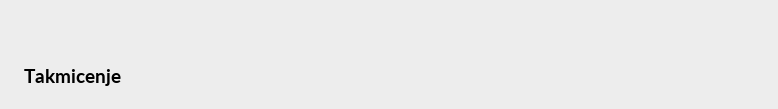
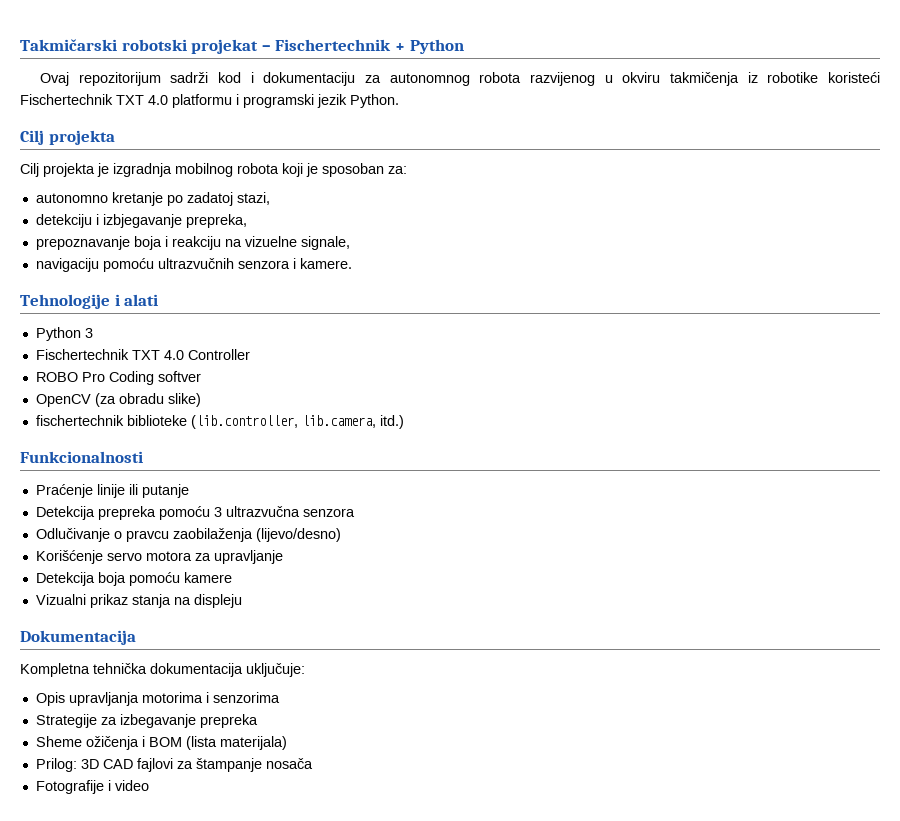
- Takmicenje
+ Takmičarski robotski projekat – Fischertechnik + Python
+ Ovaj repozitorijum sadrži kod i dokumentaciju za autonomnog robota razvijenog u okviru takmičenja iz robotike koristeći Fischertechnik TXT 4.0 platformu i programski jezik Python.
+ Cilj projekta
+ Cilj projekta je izgradnja mobilnog robota koji je sposoban za:
+ autonomno kretanje po zadatoj stazi,
+ detekciju i izbjegavanje prepreka,
+ prepoznavanje boja i reakciju na vizuelne signale,
+ navigaciju pomoću ultrazvučnih senzora i kamere.
+ Tehnologije i alati
+ Python 3
+ Fischertechnik TXT 4.0 Controller
+ ROBO Pro Coding softver
+ OpenCV (za obradu slike)
+ fischertechnik biblioteke (lib.controller, lib.camera, itd.)
+ Funkcionalnosti
+ Praćenje linije ili putanje
+ Detekcija prepreka pomoću 3 ultrazvučna senzora
+ Odlučivanje o pravcu zaobilaženja (lijevo/desno)
+ Korišćenje servo motora za upravljanje
+ Detekcija boja pomoću kamere
+ Vizualni prikaz stanja na displeju
+ Dokumentacija
+ Kompletna tehnička dokumentacija uključuje:
+ Opis upravljanja motorima i senzorima
+ Strategije za izbegavanje prepreka
+ Sheme ožičenja i BOM (lista materijala)
+ Prilog: 3D CAD fajlovi za štampanje nosača
+ Fotografije i video

